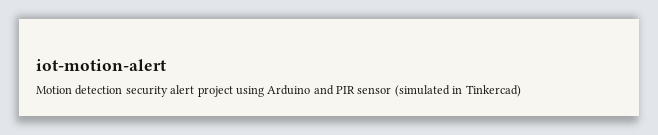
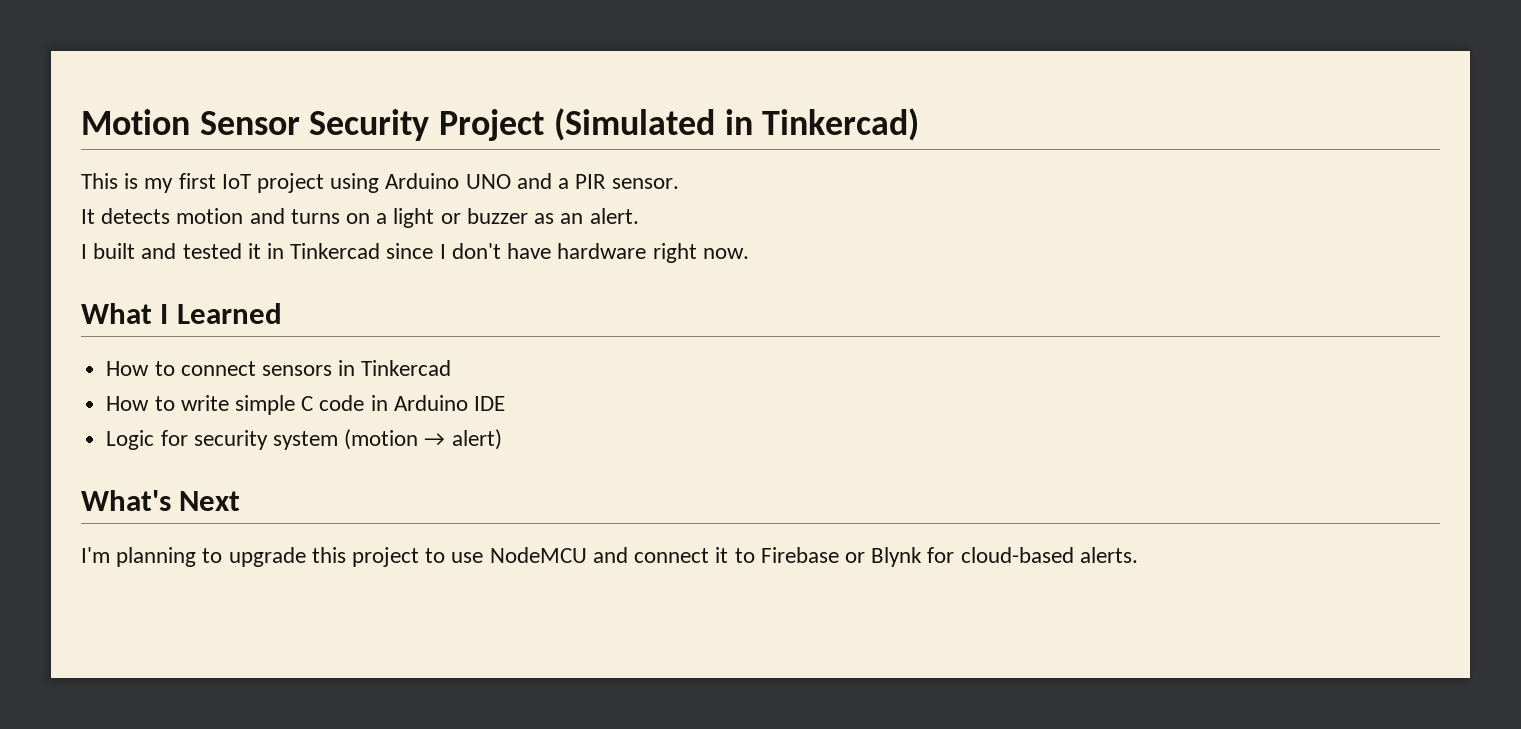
- iot-motion-alert
- Motion detection security alert project using Arduino and PIR sensor (simulated in Tinkercad)
+ Motion Sensor Security Project (Simulated in Tinkercad)
+ This is my first IoT project using Arduino UNO and a PIR sensor.
+ It detects motion and turns on a light or buzzer as an alert.
+ I built and tested it in Tinkercad since I don't have hardware right now.
+ What I Learned
+ How to connect sensors in Tinkercad
+ How to write simple C code in Arduino IDE
+ Logic for security system (motion → alert)
+ What's Next
+ I'm planning to upgrade this project to use NodeMCU and connect it to Firebase or Blynk for cloud-based alerts.

